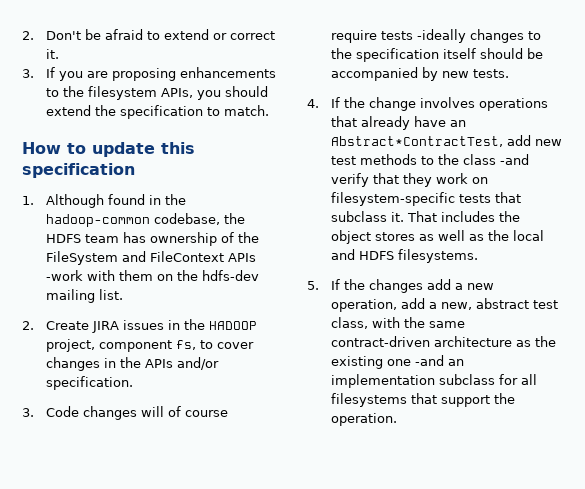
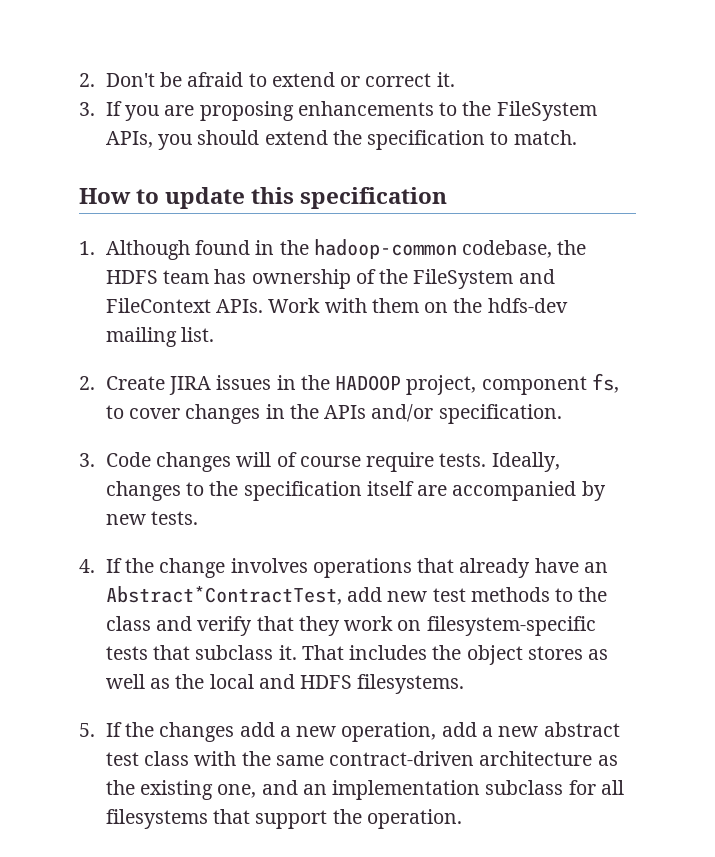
- 3. If you are proposing enhancements to the filesystem APIs, you should extend the specification to match.
+ 3. If you are proposing enhancements to the FileSystem APIs, you should extend the specification to match.
- 1. Although found in the hadoop-common codebase, the HDFS team has ownership of the FileSystem and FileContext APIs -work with them on the hdfs-dev mailing list.
+ 1. Although found in the hadoop-common codebase, the HDFS team has ownership of the FileSystem and FileContext APIs. Work with them on the hdfs-dev mailing list.
- 3. Code changes will of course require tests -ideally changes to the specification itself should be accompanied by new tests.
+ 3. Code changes will of course require tests. Ideally, changes to the specification itself are accompanied by new tests.
- 4. If the change involves operations that already have an Abstract*ContractTest, add new test methods to the class -and verify that they work on filesystem-specific tests that subclass it.
+ 4. If the change involves operations that already have an Abstract*ContractTest, add new test methods to the class and verify that they work on filesystem-specific tests that subclass it.
- 5. If the changes add a new operation, add a new, abstract test class, with the same contract-driven architecture as the existing one -and an implementation subclass for all filesystems that support the operation.
+ 5. If the changes add a new operation, add a new abstract test class with the same contract-driven architecture as the existing one, and an implementation subclass for all filesystems that support the operation.

